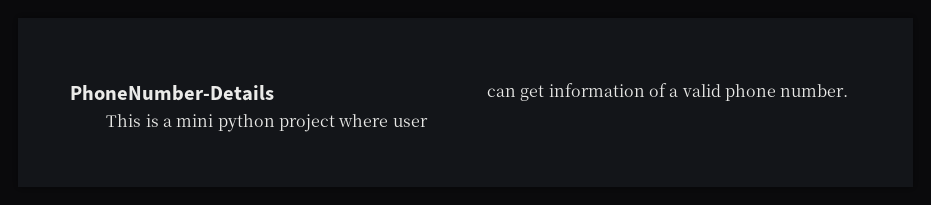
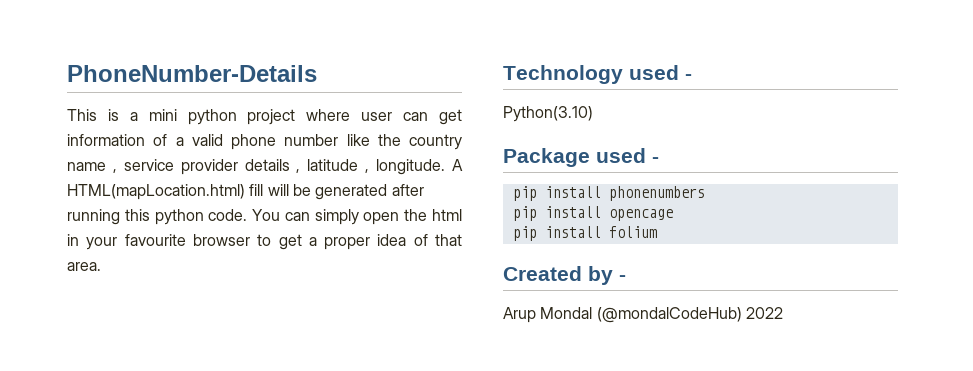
- This is a mini python project where user can get information of a valid phone number.
+ This is a mini python project where user can get information of a valid phone number like the country name , service provider details , latitude , longitude. A HTML(mapLocation.html) fill will be generated after running this python code. You can simply open the html in your favourite browser to get a proper idea of that area.
+ Technology used -
+ Python(3.10)
+ Package used -
+ pip install phonenumbers
+ pip install opencage
+ pip install folium
+ Created by -
+ Arup Mondal (@mondalCodeHub) 2022

